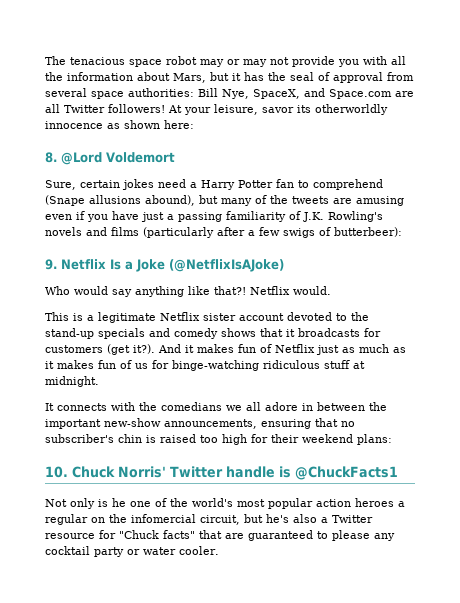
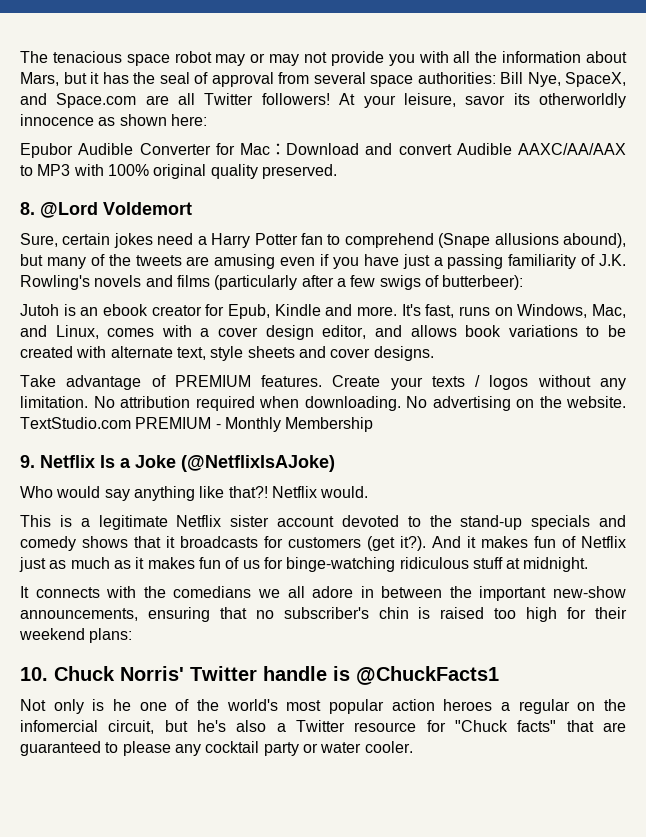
+ Epubor Audible Converter for Mac：Download and convert Audible AAXC/AA/AAX to MP3 with 100% original quality preserved.
+ Jutoh is an ebook creator for Epub, Kindle and more. It's fast, runs on Windows, Mac, and Linux, comes with a cover design editor, and allows book variations to be created with alternate text, style sheets and cover designs.
+ Take advantage of PREMIUM features. Create your texts / logos without any limitation. No attribution required when downloading. No advertising on the website. TextStudio.com PREMIUM - Monthly Membership

